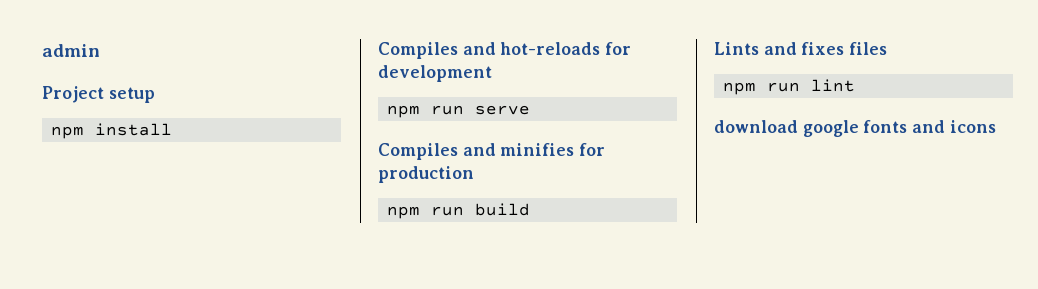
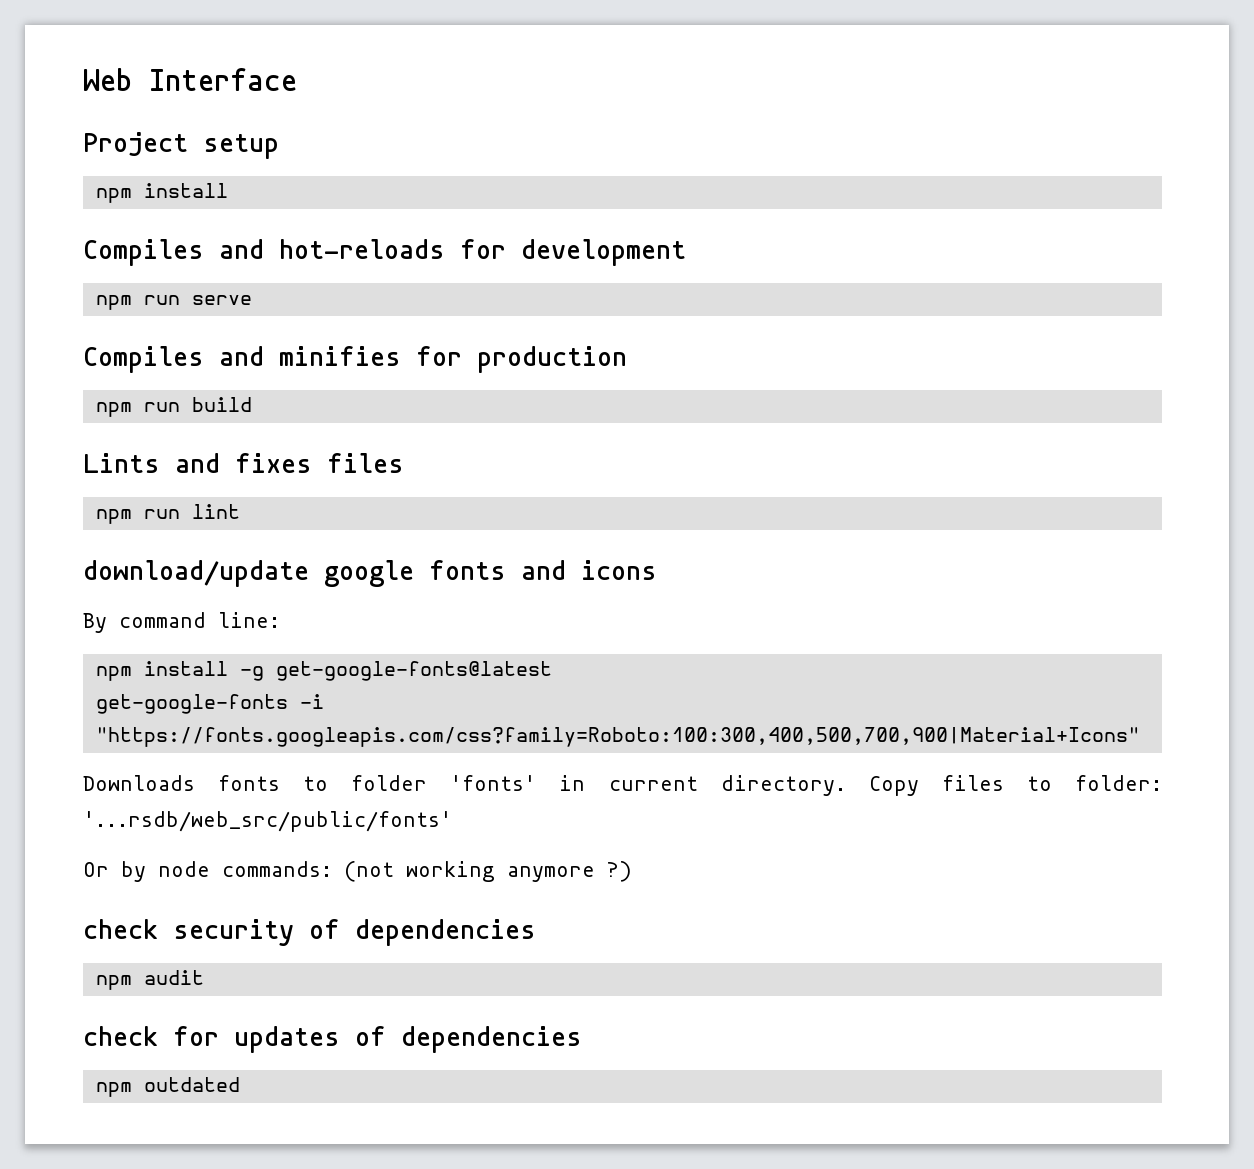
- admin
+ Web Interface
- download google fonts and icons
+ download/update google fonts and icons
+ By command line:
+ npm install -g get-google-fonts@latest
+ get-google-fonts -i "https://fonts.googleapis.com/css?family=Roboto:100:300,400,500,700,900|Material+Icons"
+ Downloads fonts to folder 'fonts' in current directory. Copy files to folder: '...rsdb/web_src/public/fonts'
+ Or by node commands: (not working anymore ?)
+ check security of dependencies
+ npm audit
+ check for updates of dependencies
+ npm outdated

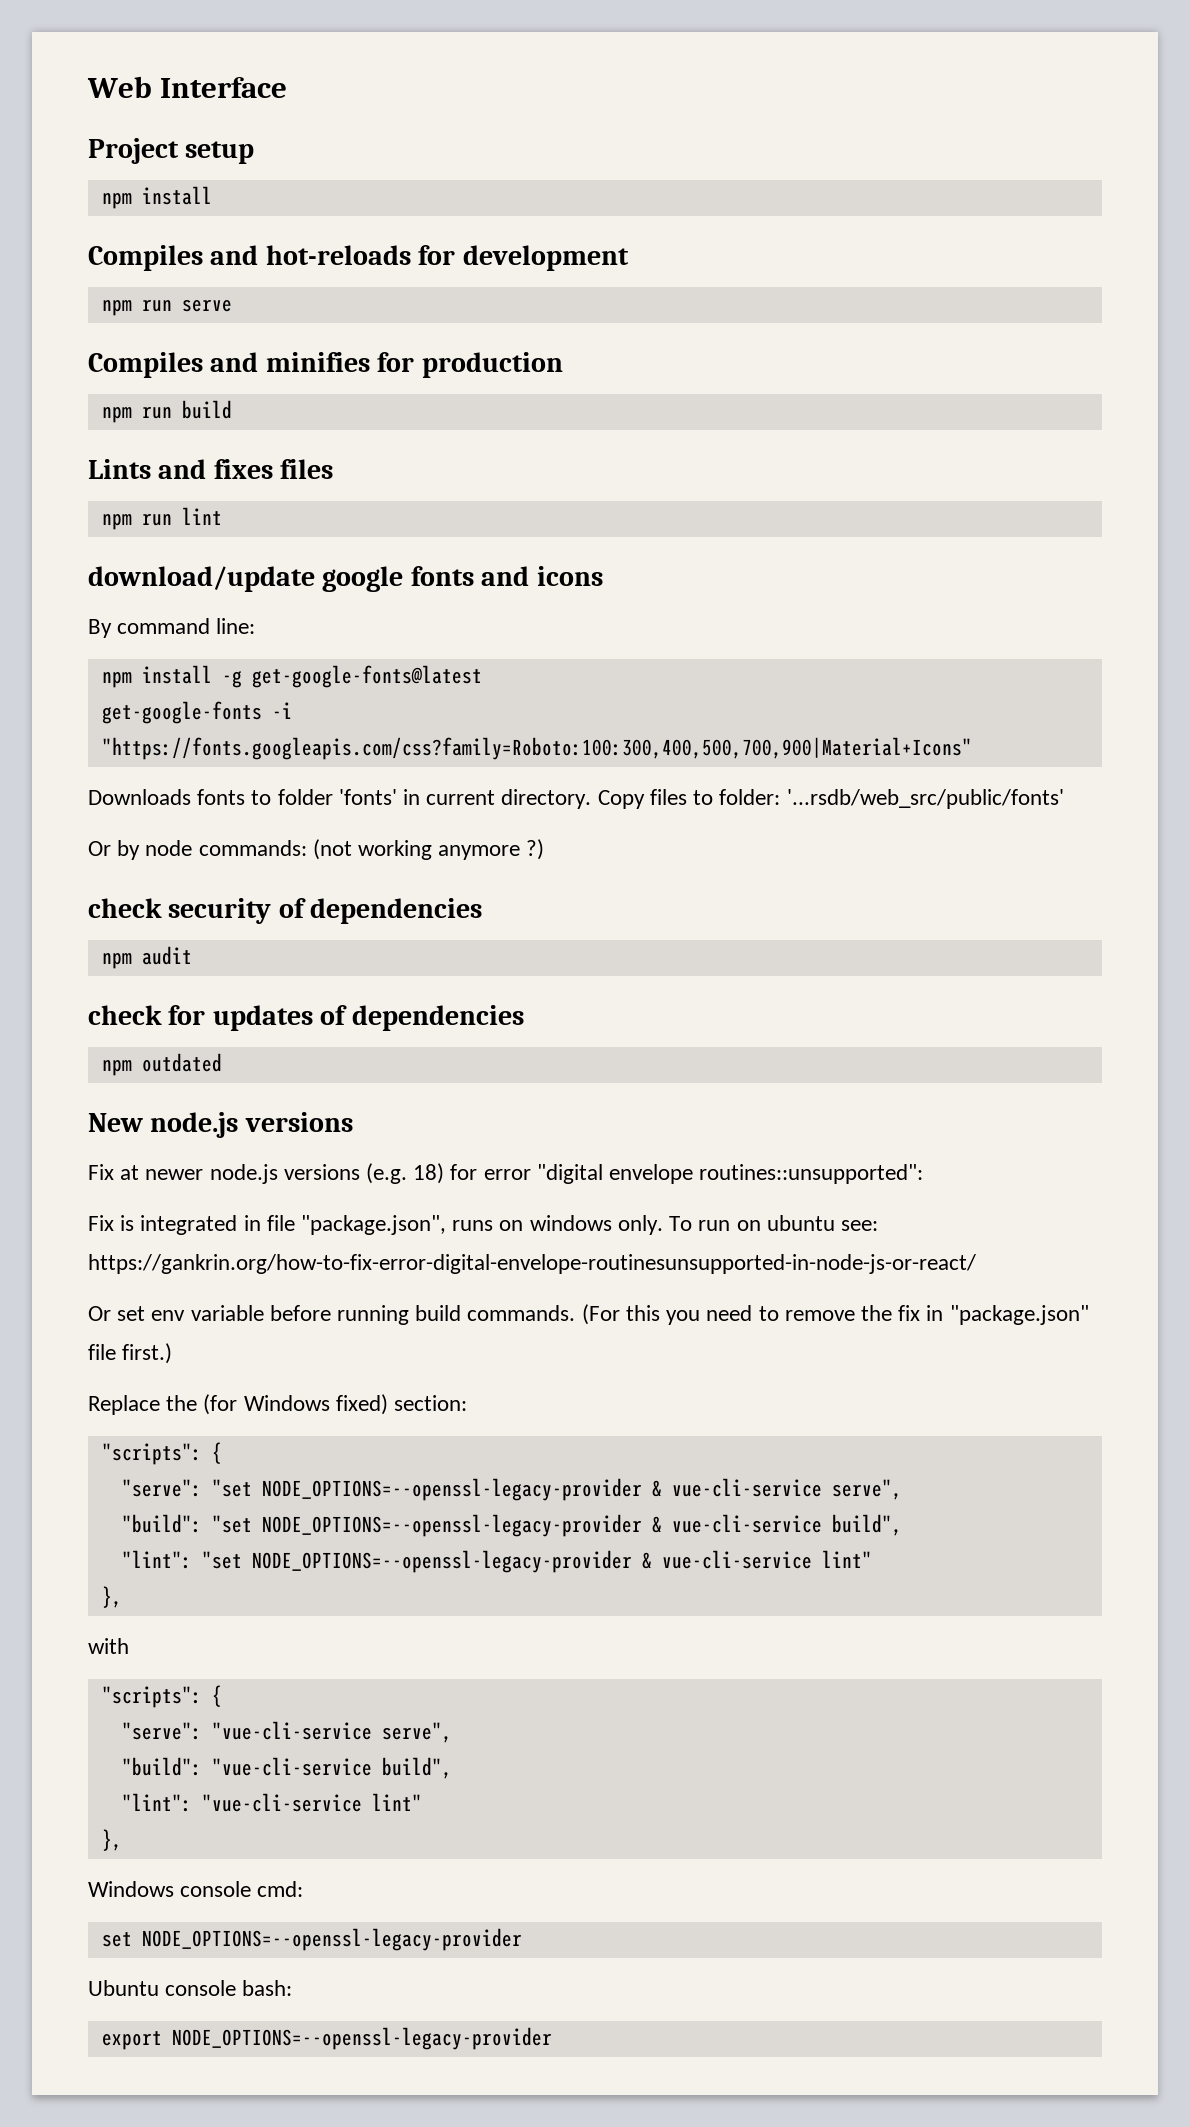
+ New node.js versions
+ Fix at newer node.js versions (e.g. 18) for error "digital envelope routines::unsupported":
+ Fix is integrated in file "package.json", runs on windows only. To run on ubuntu see: https://gankrin.org/how-to-fix-error-digital-envelope-routinesunsupported-in-node-js-or-react/
+ Or set env variable before running build commands. (For this you need to remove the fix in "package.json" file first.)
+ Replace the (for Windows fixed) section:
+ "scripts": {
+ "serve": "set NODE_OPTIONS=--openssl-legacy-provider & vue-cli-service serve",
+ "build": "set NODE_OPTIONS=--openssl-legacy-provider & vue-cli-service build",
+ "lint": "set NODE_OPTIONS=--openssl-legacy-provider & vue-cli-service lint"
+ },
+ with
+ "scripts": {
+ "serve": "vue-cli-service serve",
+ "build": "vue-cli-service build",
+ "lint": "vue-cli-service lint"
+ },
+ Windows console cmd:
+ set NODE_OPTIONS=--openssl-legacy-provider
+ Ubuntu console bash:
+ export NODE_OPTIONS=--openssl-legacy-provider

